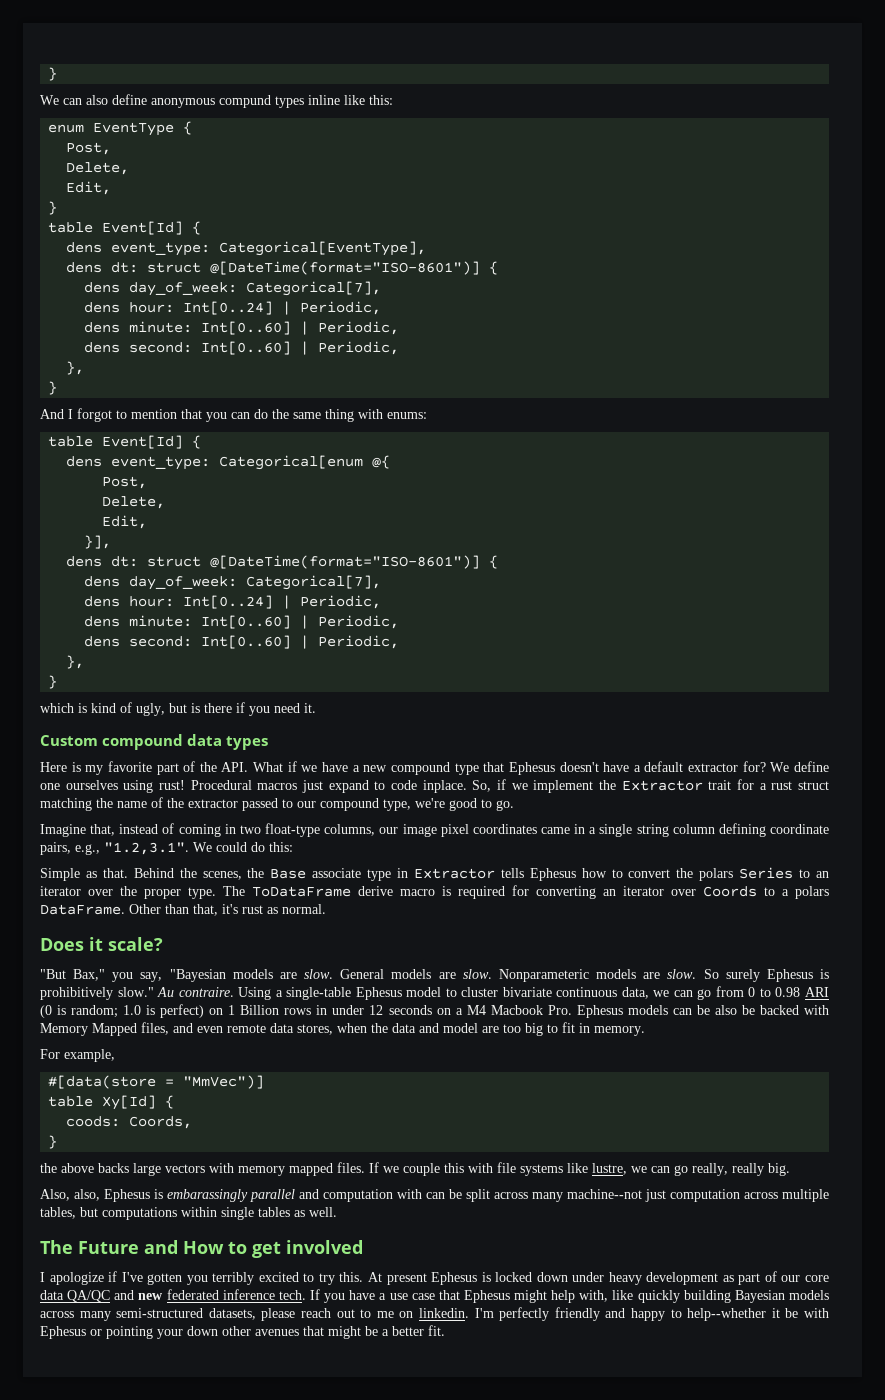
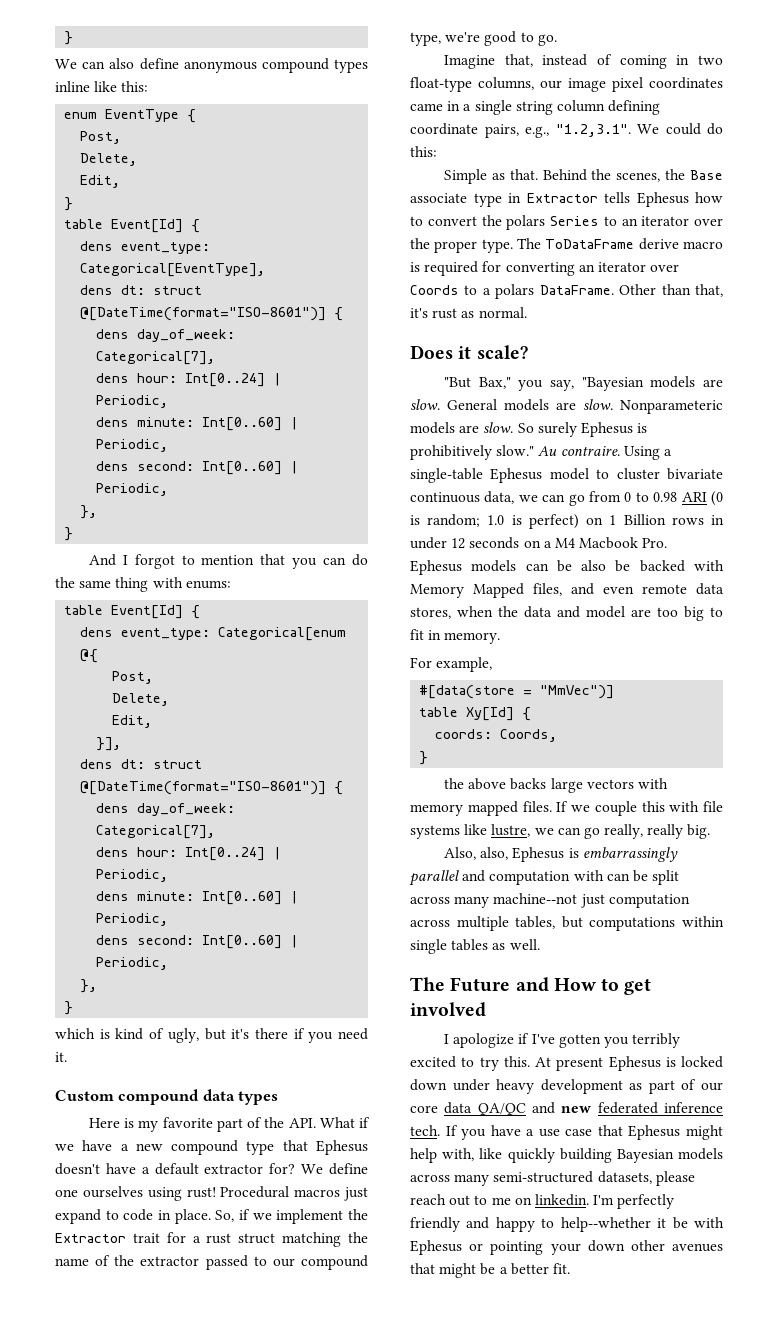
- We can also define anonymous compund types inline like this:
+ We can also define anonymous compound types inline like this:
- which is kind of ugly, but is there if you need it.
+ which is kind of ugly, but it's there if you need it.
- Procedural macros just expand to code inplace.
+ Procedural macros just expand to code in place.
- coods: Coords,
+ coords: Coords,
- Also, also, Ephesus is embarassingly parallel and computation with can be split across many machine--not just computation across multiple tables, but computations within single tables as well.
+ Also, also, Ephesus is embarrassingly parallel and computation with can be split across many machine--not just computation across multiple tables, but computations within single tables as well.

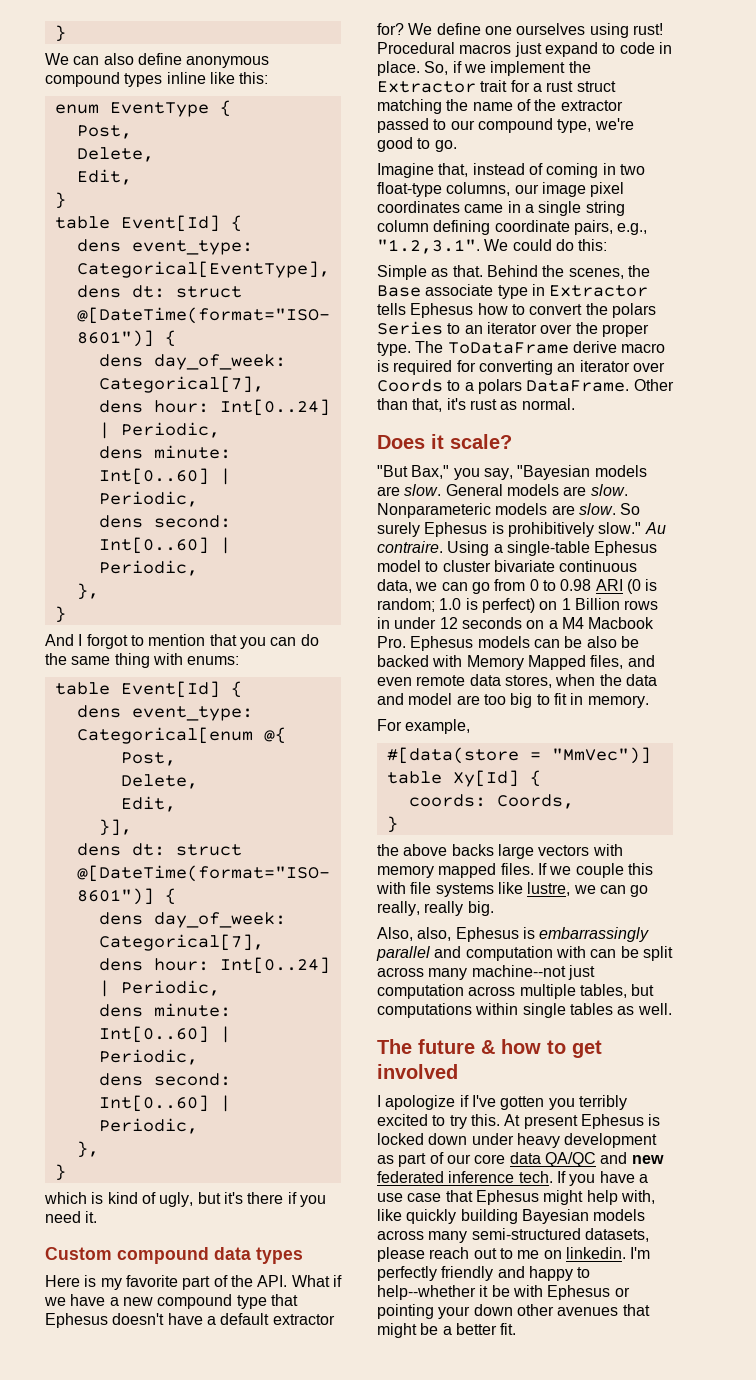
- The Future and How to get involved
+ The future & how to get involved

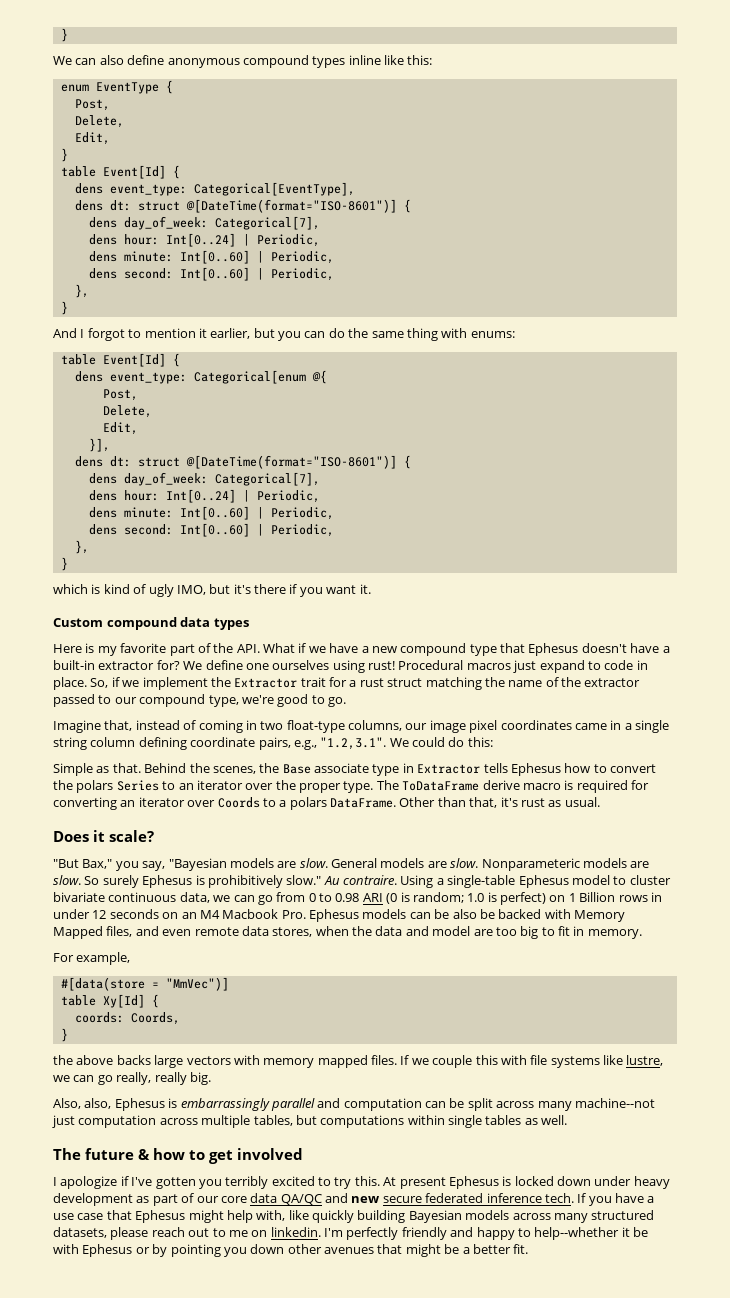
- And I forgot to mention that you can do the same thing with enums:
+ And I forgot to mention it earlier, but you can do the same thing with enums:
- which is kind of ugly, but it's there if you need it.
+ which is kind of ugly IMO, but it's there if you want it.
- Here is my favorite part of the API. What if we have a new compound type that Ephesus doesn't have a default extractor for?
+ Here is my favorite part of the API. What if we have a new compound type that Ephesus doesn't have a built-in extractor for?
- Other than that, it's rust as normal.
+ Other than that, it's rust as usual.
- 1.0 is perfect) on 1 Billion rows in under 12 seconds on a M4 Macbook Pro. Ephesus models can be also be backed with Memory Mapped files, and even remote data stores, when the data and model are too big to fit in memory.
+ 1.0 is perfect) on 1 Billion rows in under 12 seconds on an M4 Macbook Pro. Ephesus models can be also be backed with Memory Mapped files, and even remote data stores, when the data and model are too big to fit in memory.
- Also, also, Ephesus is embarrassingly parallel and computation with can be split across many machine--not just computation across multiple tables, but computations within single tables as well.
+ Also, also, Ephesus is embarrassingly parallel and computation can be split across many machine--not just computation across multiple tables, but computations within single tables as well.
- At present Ephesus is locked down under heavy development as part of our core data QA/QC and new federated inference tech.
+ At present Ephesus is locked down under heavy development as part of our core data QA/QC and new secure federated inference tech.
- If you have a use case that Ephesus might help with, like quickly building Bayesian models across many semi-structured datasets, please reach out to me on linkedin.
+ If you have a use case that Ephesus might help with, like quickly building Bayesian models across many structured datasets, please reach out to me on linkedin.
- I'm perfectly friendly and happy to help--whether it be with Ephesus or pointing your down other avenues that might be a better fit.
+ I'm perfectly friendly and happy to help--whether it be with Ephesus or by pointing you down other avenues that might be a better fit.

